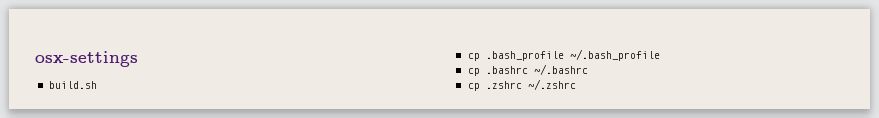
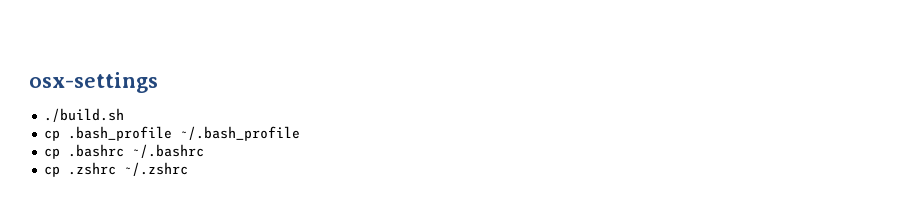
- build.sh
+ ./build.sh

